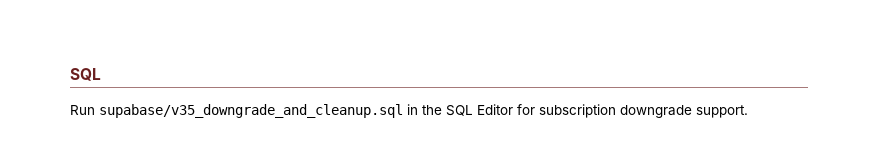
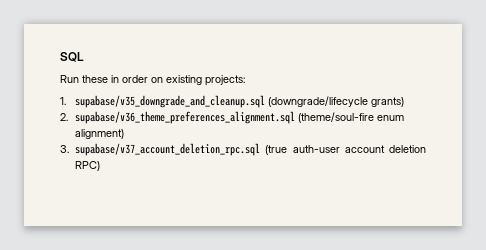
- Run supabase/v35_downgrade_and_cleanup.sql in the SQL Editor for subscription downgrade support.
+ Run these in order on existing projects:
+ 1. supabase/v35_downgrade_and_cleanup.sql (downgrade/lifecycle grants)
+ 2. supabase/v36_theme_preferences_alignment.sql (theme/soul-fire enum alignment)
+ 3. supabase/v37_account_deletion_rpc.sql (true auth-user account deletion RPC)

